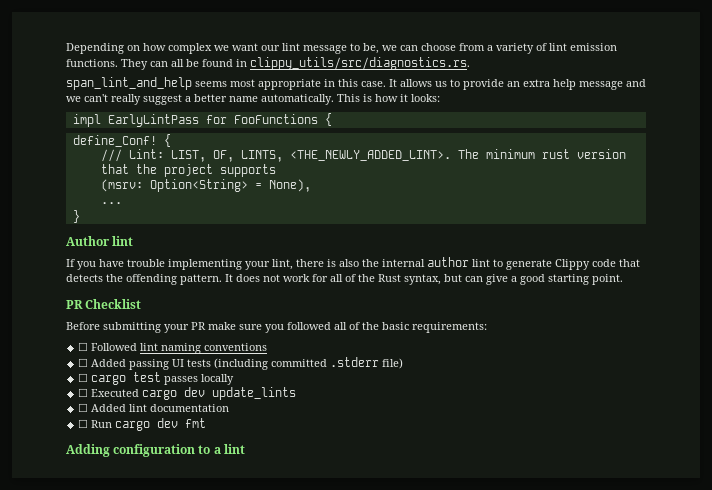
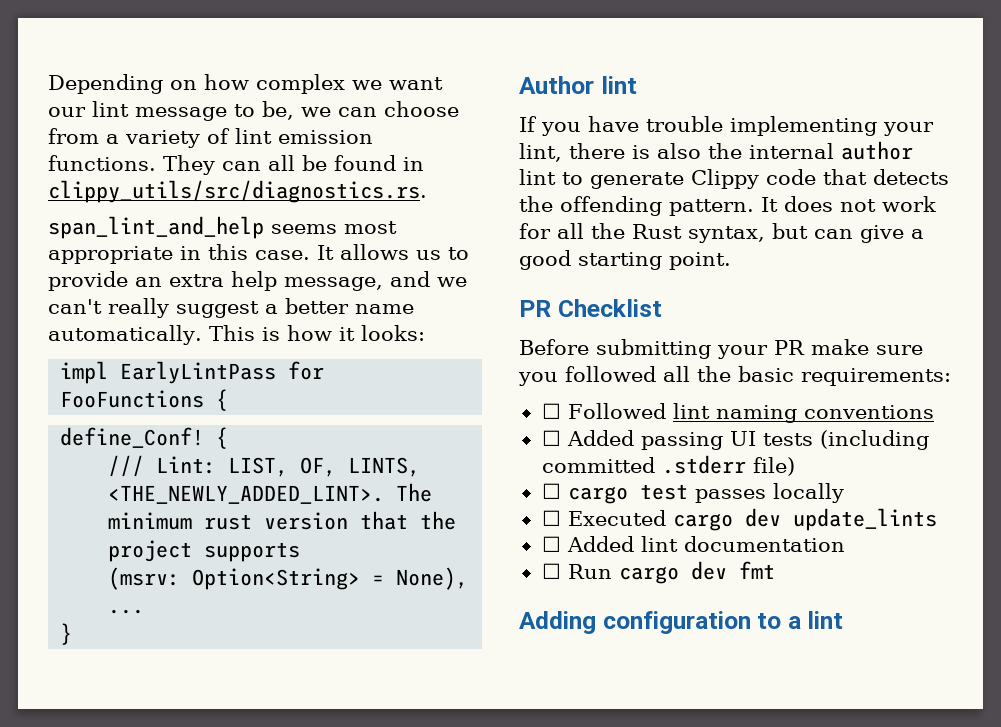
- It allows us to provide an extra help message and we can't really suggest a better name automatically.
+ It allows us to provide an extra help message, and we can't really suggest a better name automatically.
- It does not work for all of the Rust syntax, but can give a good starting point.
+ It does not work for all the Rust syntax, but can give a good starting point.
- Before submitting your PR make sure you followed all of the basic requirements:
+ Before submitting your PR make sure you followed all the basic requirements:

